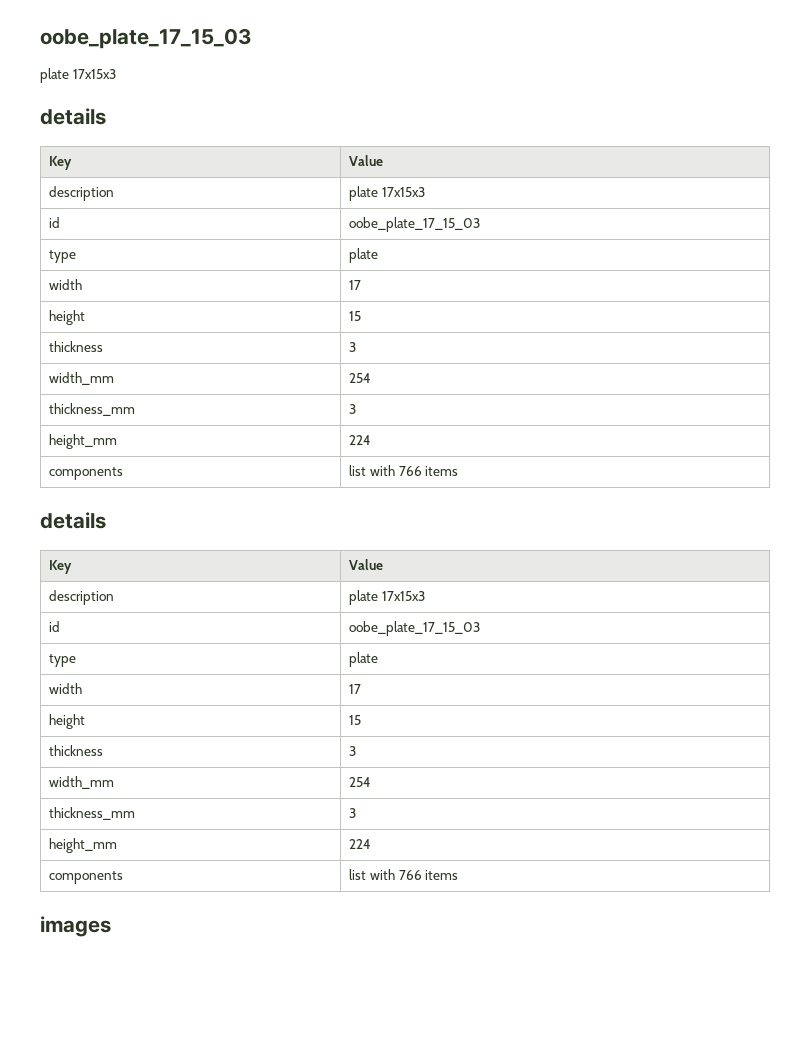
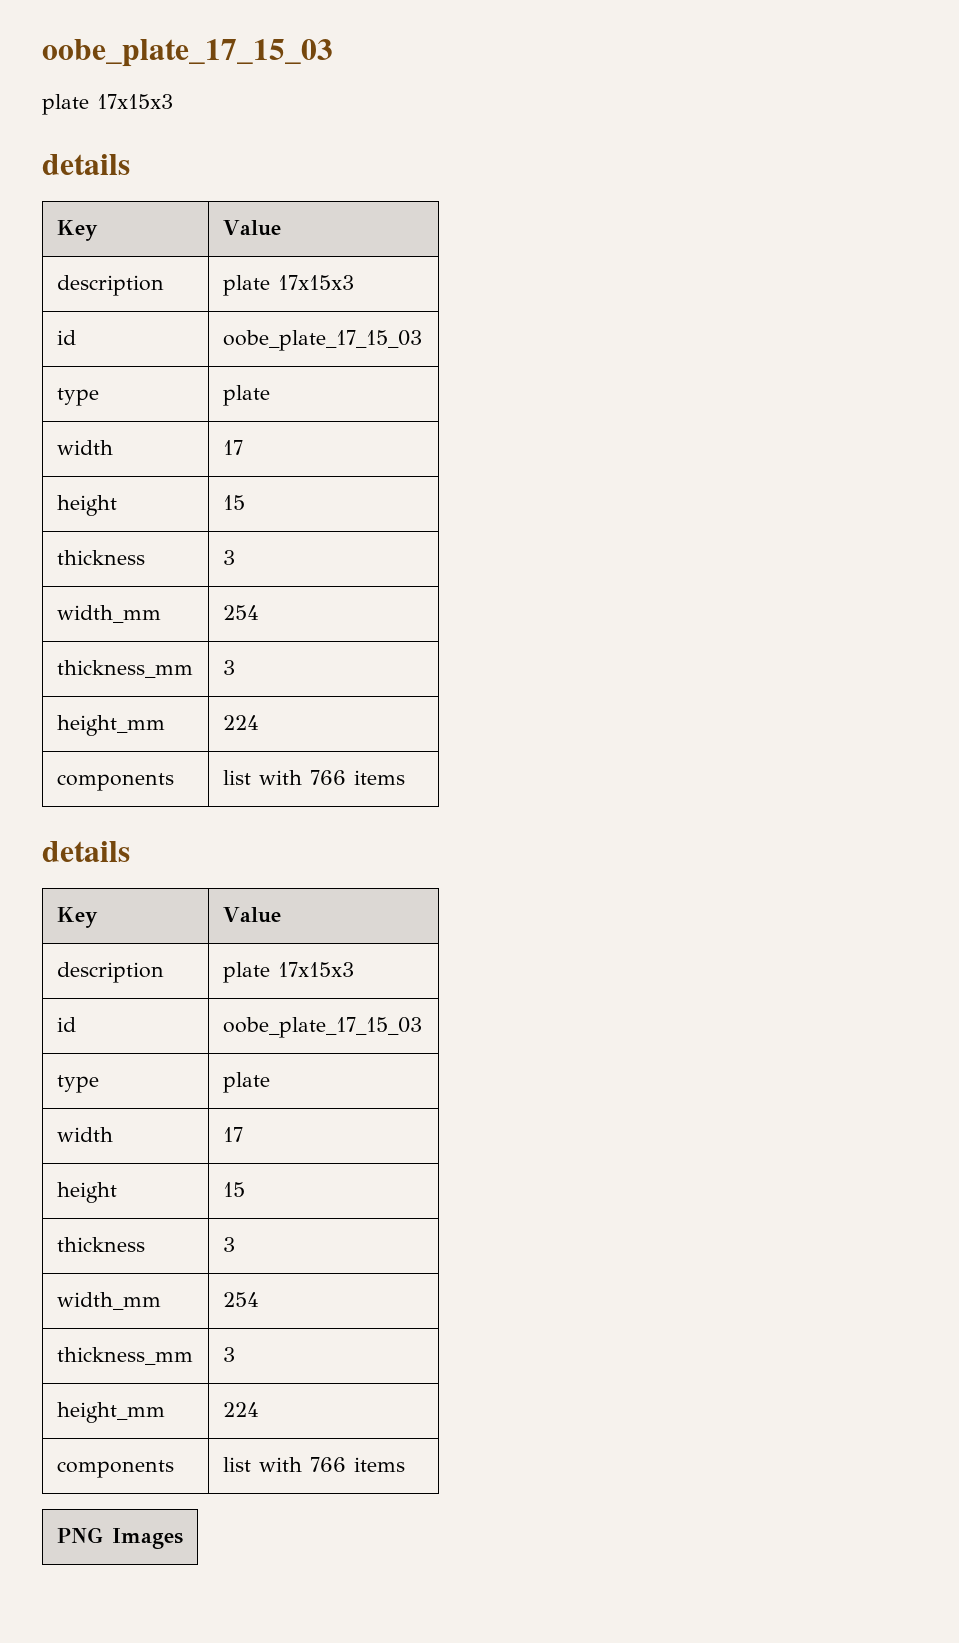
- images
+ PNG Images

